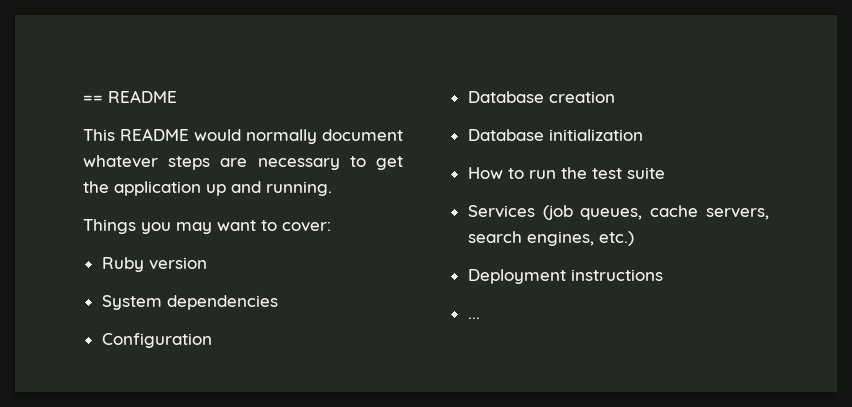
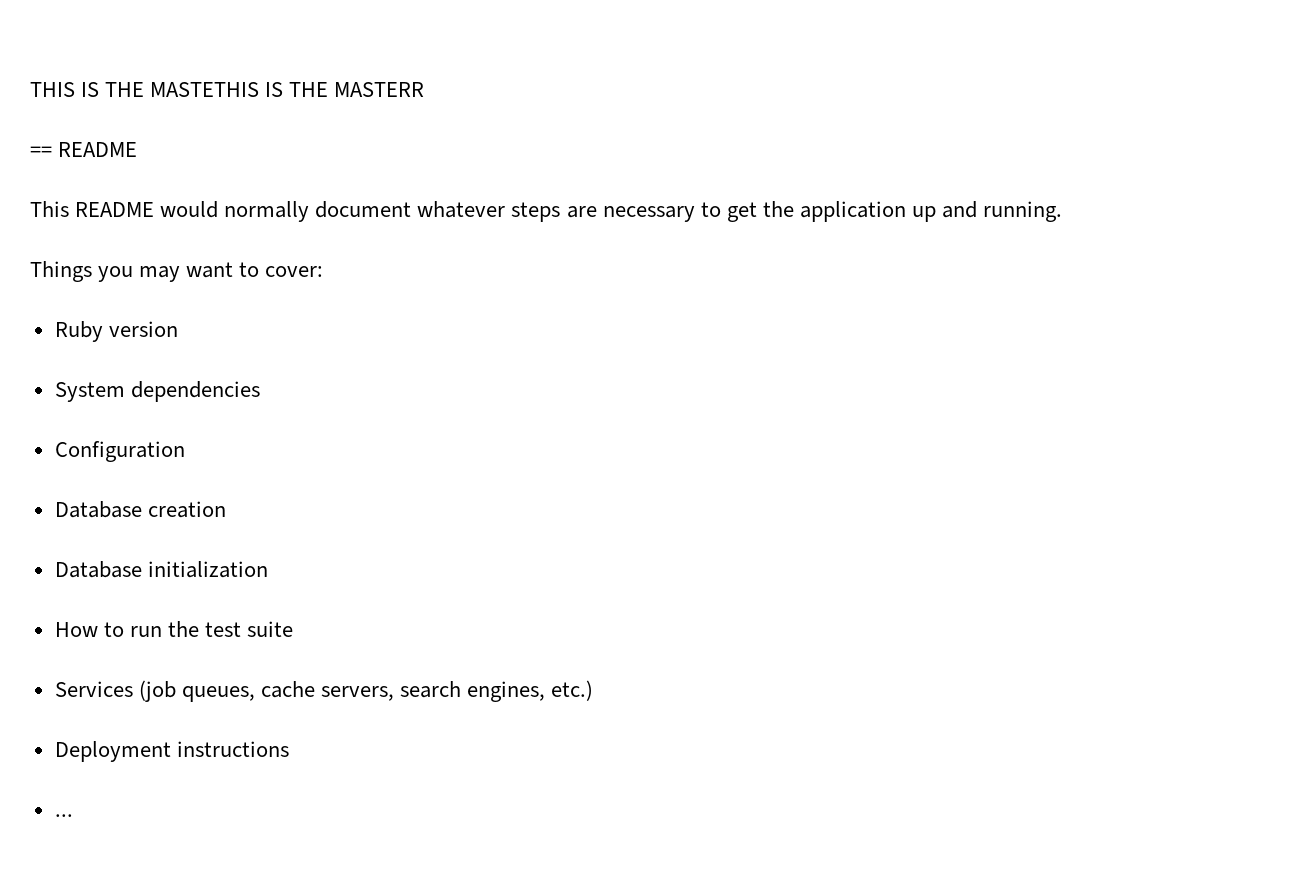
+ THIS IS THE MASTETHIS IS THE MASTERR

